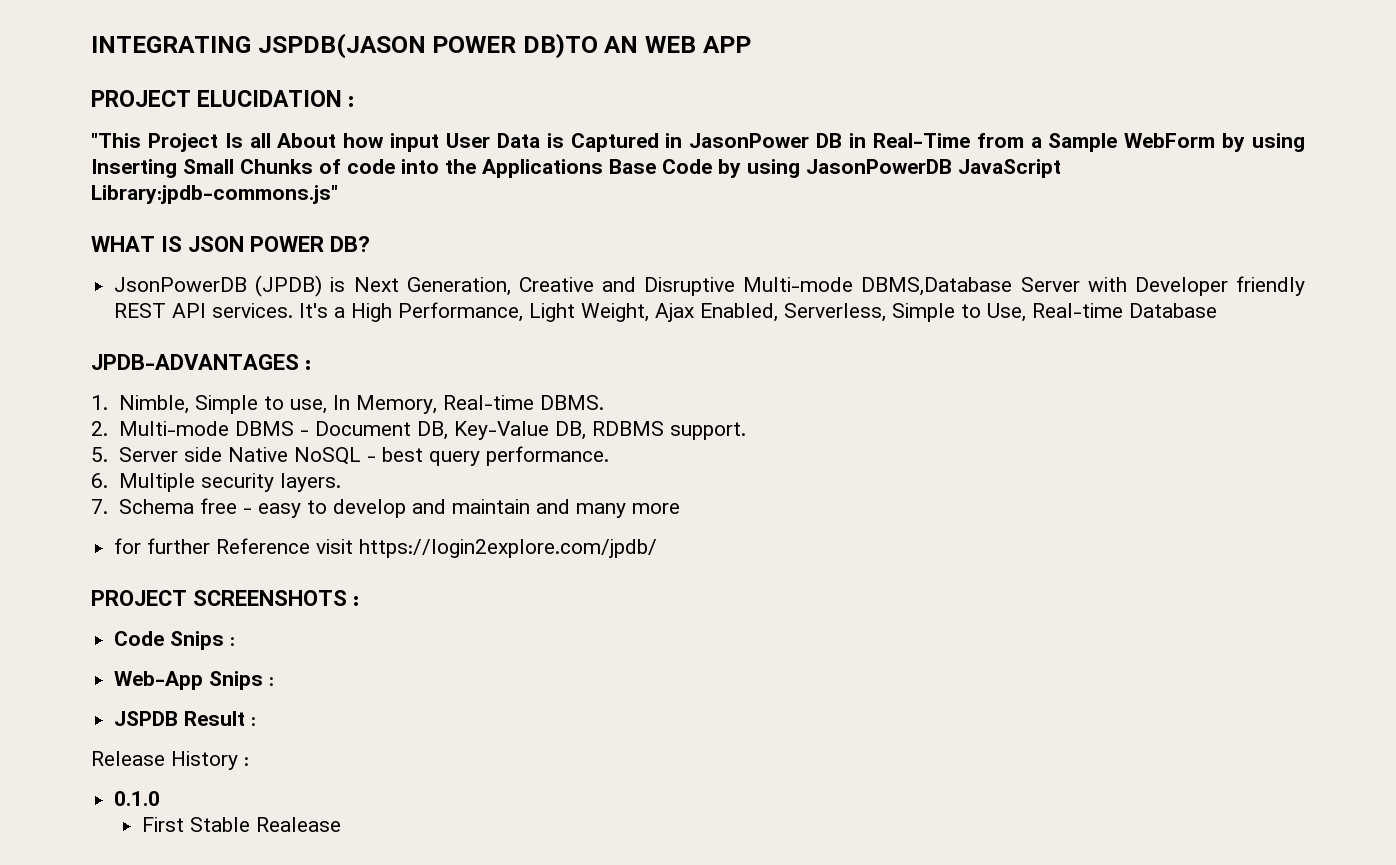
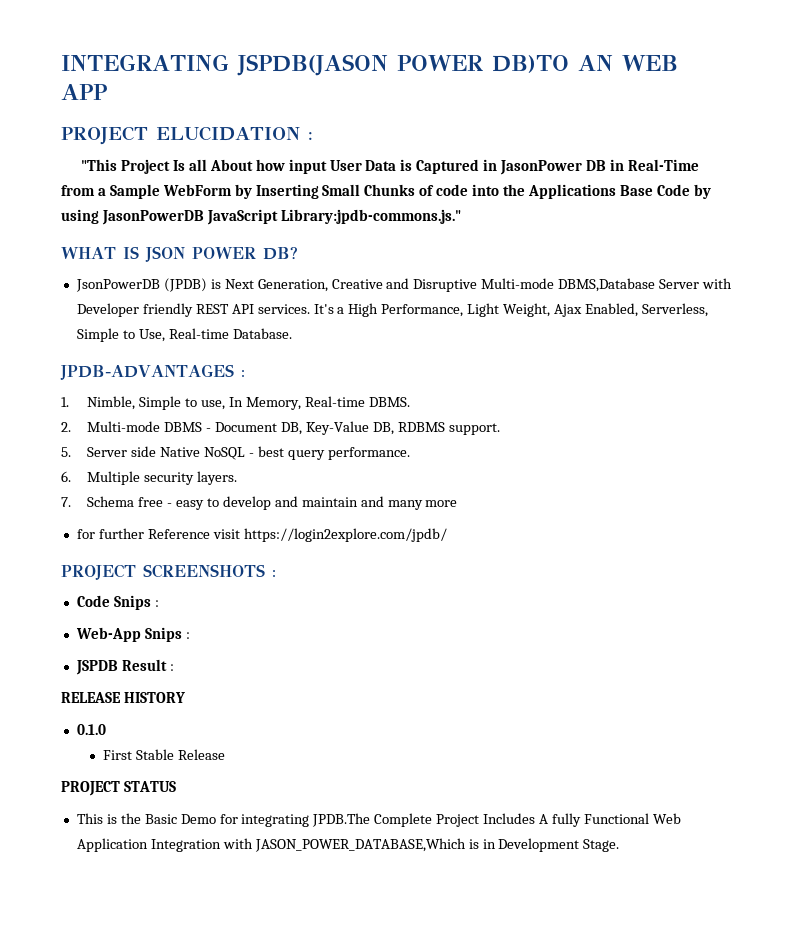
- "This Project Is all About how input User Data is Captured in JasonPower DB in Real-Time from a Sample WebForm by using Inserting Small Chunks of code into the Applications Base Code by using JasonPowerDB JavaScript Library:jpdb-commons.js"
+ "This Project Is all About how input User Data is Captured in JasonPower DB in Real-Time from a Sample WebForm by Inserting Small Chunks of code into the Applications Base Code by using JasonPowerDB JavaScript Library:jpdb-commons.js."
- It's a High Performance, Light Weight, Ajax Enabled, Serverless, Simple to Use, Real-time Database
+ It's a High Performance, Light Weight, Ajax Enabled, Serverless, Simple to Use, Real-time Database.
- Release History :
+ RELEASE HISTORY
- First Stable Realease
+ First Stable Release
+ PROJECT STATUS
+ This is the Basic Demo for integrating JPDB.The Complete Project Includes A fully Functional Web Application Integration with JASON_POWER_DATABASE,Which is in Development Stage.

